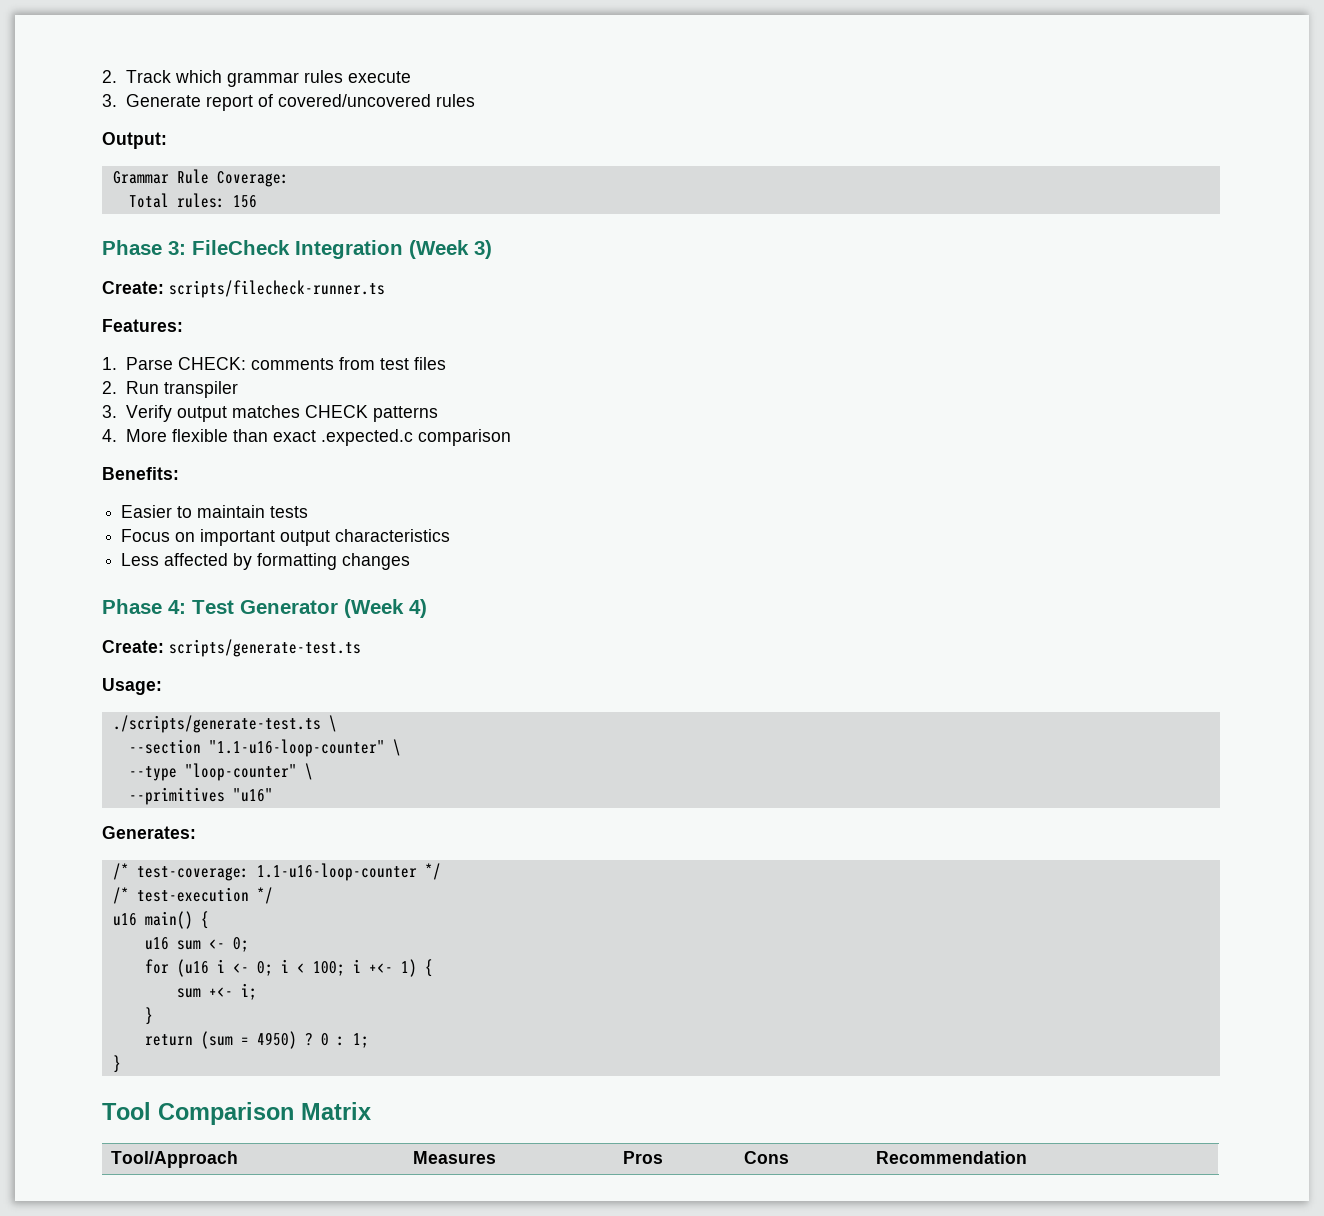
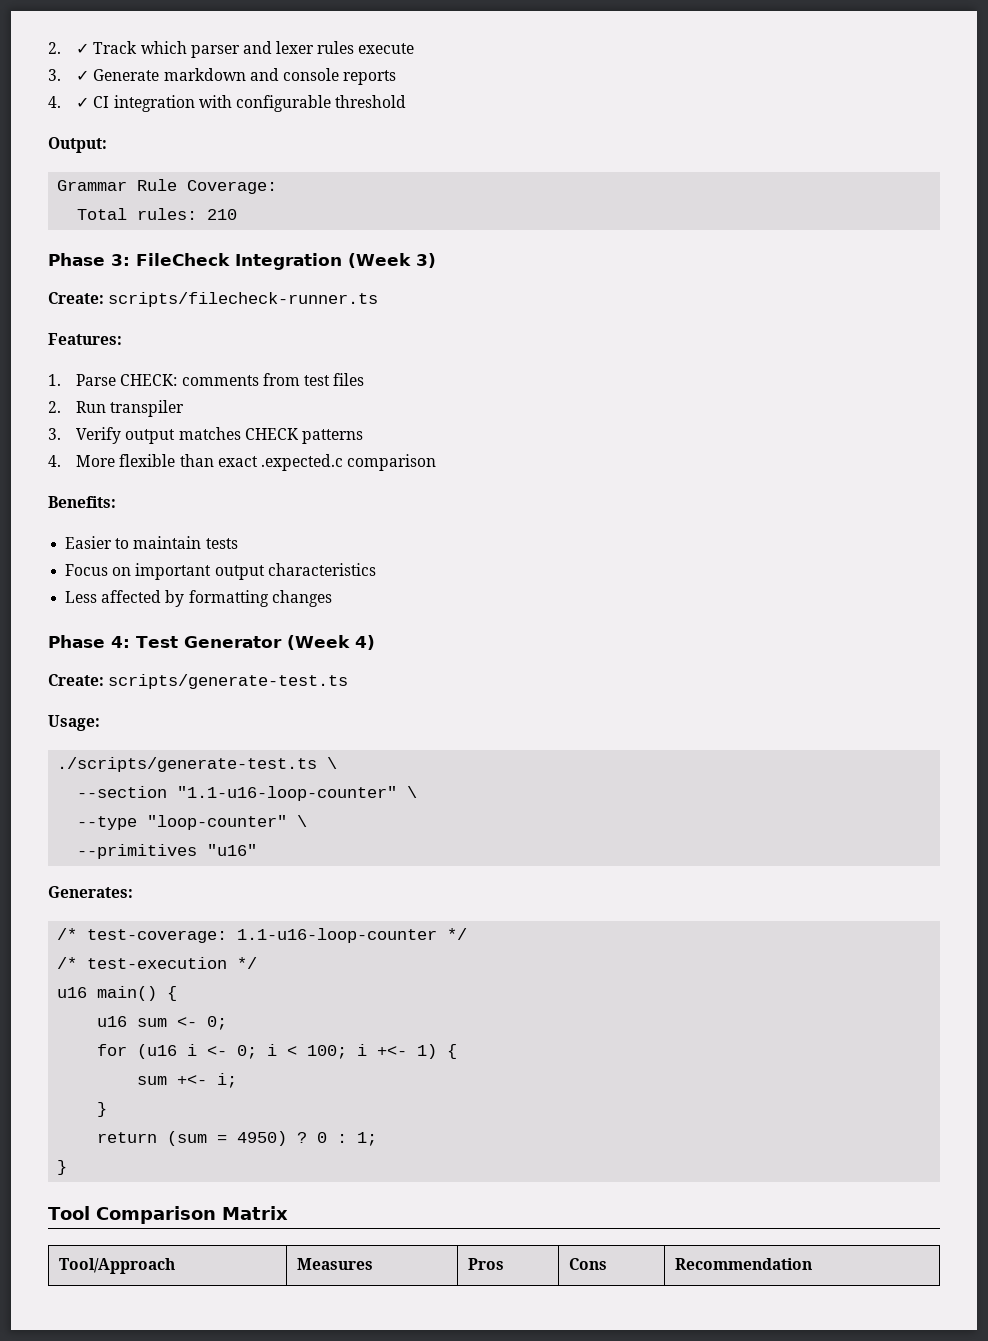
- 2. Track which grammar rules execute
+ 2. ✓ Track which parser and lexer rules execute
- 3. Generate report of covered/uncovered rules
+ 3. ✓ Generate markdown and console reports
+ 4. ✓ CI integration with configurable threshold
- Total rules: 156
+ Total rules: 210

